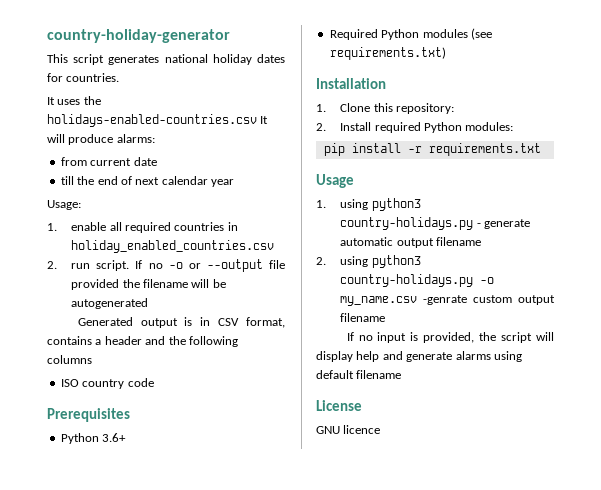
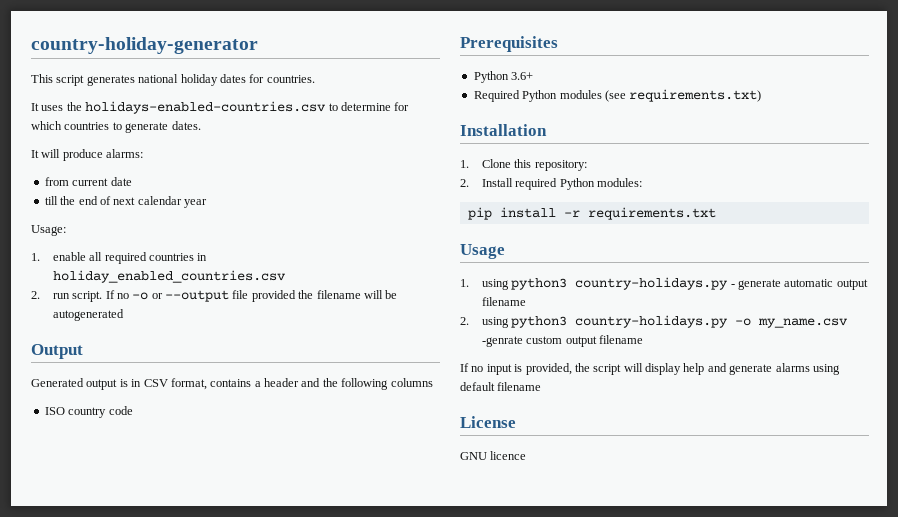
- It uses the holidays-enabled-countries.csv It will produce alarms:
+ It uses the holidays-enabled-countries.csv to determine for which countries to generate dates.
+ It will produce alarms:
+ Output

